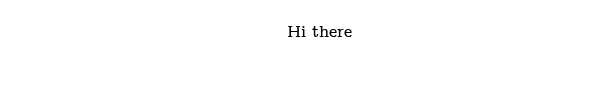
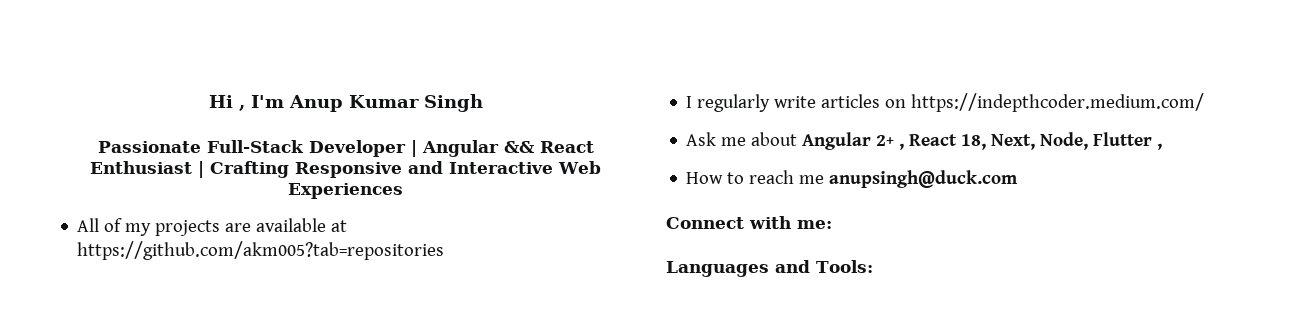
- Hi there
+ Hi , I'm Anup Kumar Singh
+ Passionate Full-Stack Developer | Angular && React Enthusiast | Crafting Responsive and Interactive Web Experiences
+ All of my projects are available at https://github.com/akm005?tab=repositories
+ I regularly write articles on https://indepthcoder.medium.com/
+ Ask me about Angular 2+ , React 18, Next, Node, Flutter ,
+ How to reach me anupsingh@duck.com
+ Connect with me:
+ Languages and Tools:

